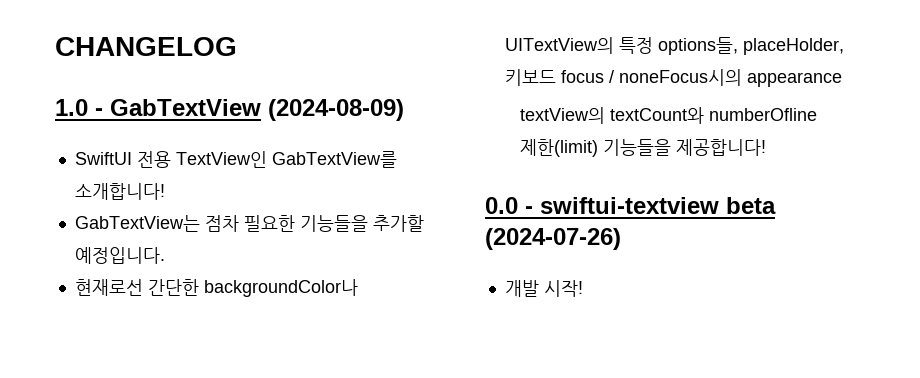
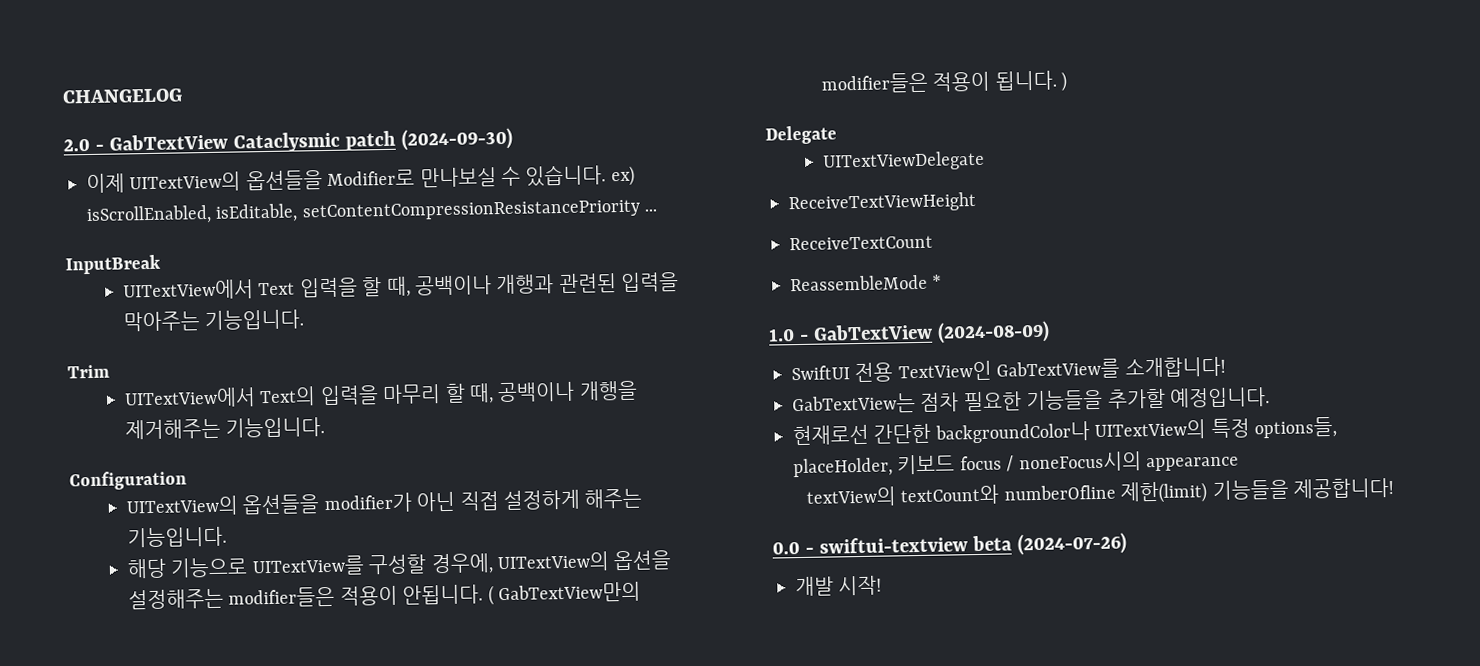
+ 2.0 - GabTextView Cataclysmic patch (2024-09-30)
+ 이제 UITextView의 옵션들을 Modifier로 만나보실 수 있습니다. ex) isScrollEnabled, isEditable, setContentCompressionResistancePriority ...
+ InputBreak
+ UITextView에서 Text 입력을 할 때, 공백이나 개행과 관련된 입력을 막아주는 기능입니다.
+ Trim
+ UITextView에서 Text의 입력을 마무리 할 때, 공백이나 개행을 제거해주는 기능입니다.
+ Configuration
+ UITextView의 옵션들을 modifier가 아닌 직접 설정하게 해주는 기능입니다.
+ 해당 기능으로 UITextView를 구성할 경우에, UITextView의 옵션을 설정해주는 modifier들은 적용이 안됩니다. ( GabTextView만의 modifier들은 적용이 됩니다. )
+ Delegate
+ UITextViewDelegate
+ ReceiveTextViewHeight
+ ReceiveTextCount
+ ReassembleMode *

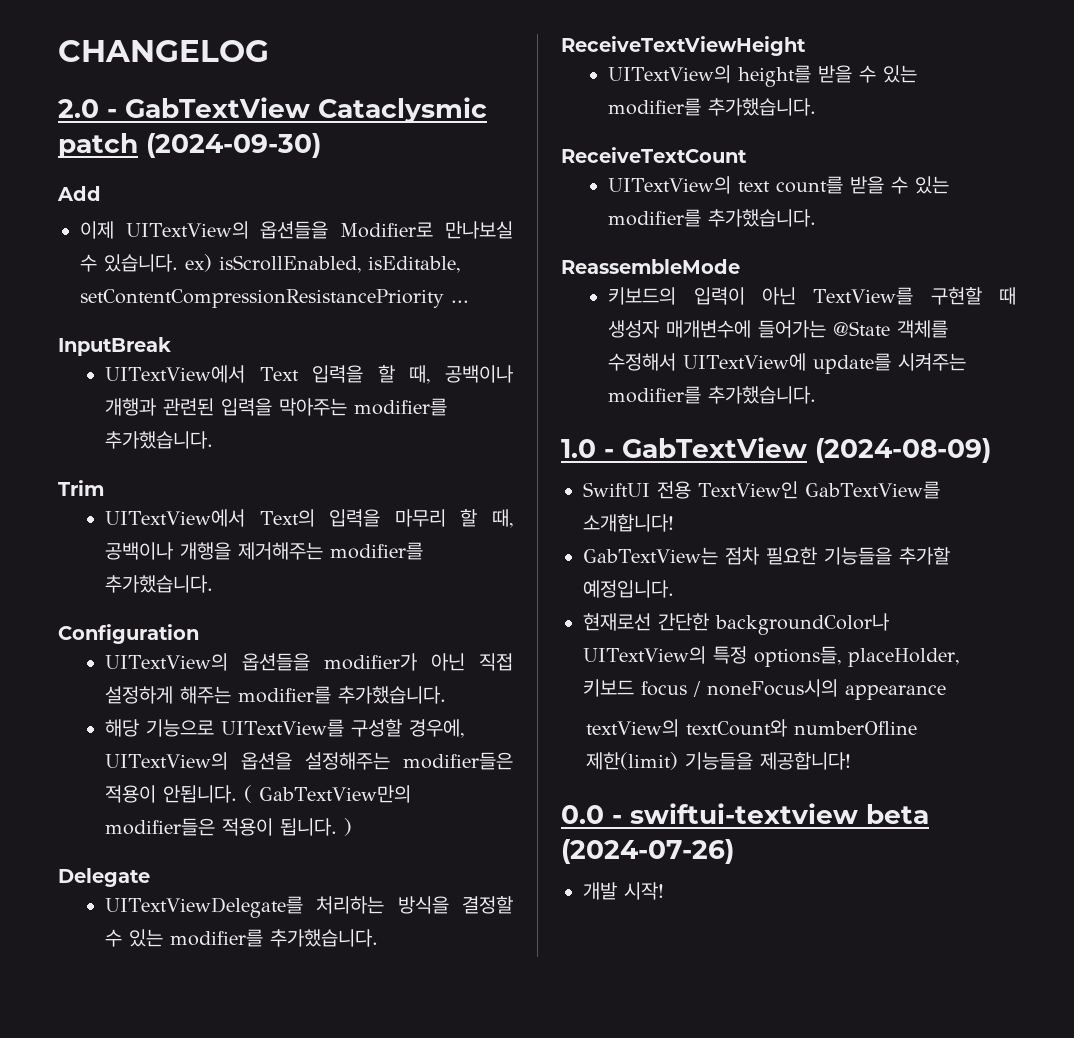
+ Add
- UITextView에서 Text 입력을 할 때, 공백이나 개행과 관련된 입력을 막아주는 기능입니다.
+ UITextView에서 Text 입력을 할 때, 공백이나 개행과 관련된 입력을 막아주는 modifier를 추가했습니다.
- UITextView에서 Text의 입력을 마무리 할 때, 공백이나 개행을 제거해주는 기능입니다.
+ UITextView에서 Text의 입력을 마무리 할 때, 공백이나 개행을 제거해주는 modifier를 추가했습니다.
- UITextView의 옵션들을 modifier가 아닌 직접 설정하게 해주는 기능입니다.
+ UITextView의 옵션들을 modifier가 아닌 직접 설정하게 해주는 modifier를 추가했습니다.
- UITextViewDelegate
+ UITextViewDelegate를 처리하는 방식을 결정할 수 있는 modifier를 추가했습니다.
  ReceiveTextViewHeight
+ UITextView의 height를 받을 수 있는 modifier를 추가했습니다.
  ReceiveTextCount
- ReassembleMode *
+ UITextView의 text count를 받을 수 있는 modifier를 추가했습니다.
+ ReassembleMode
+ 키보드의 입력이 아닌 TextView를 구현할 때 생성자 매개변수에 들어가는 @State 객체를 수정해서 UITextView에 update를 시켜주는 modifier를 추가했습니다.

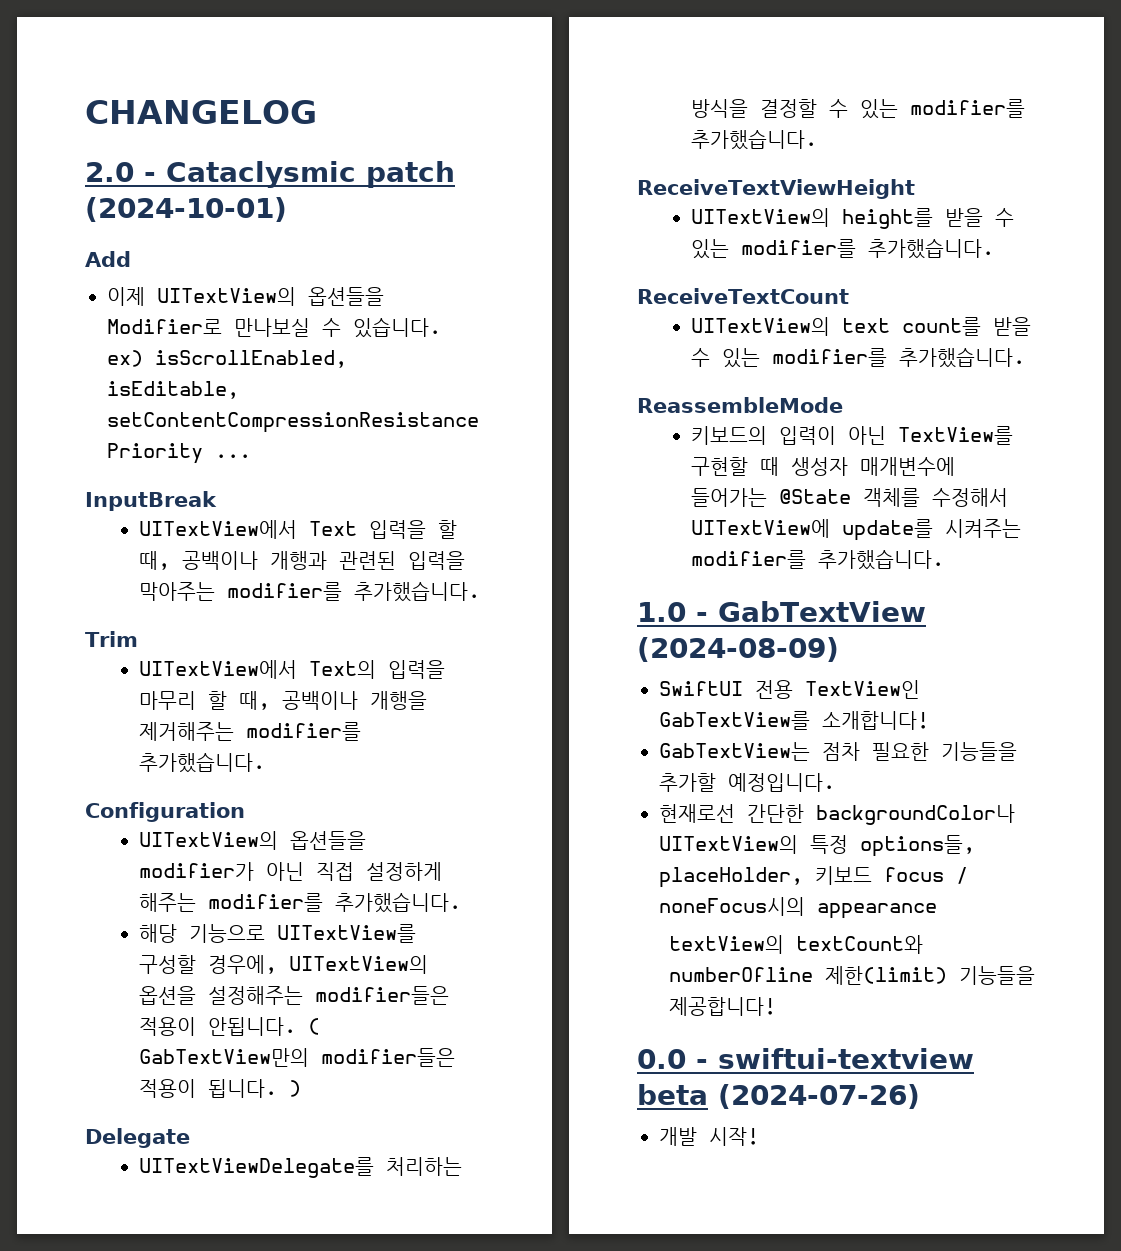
- 2.0 - GabTextView Cataclysmic patch (2024-09-30)
+ 2.0 - Cataclysmic patch (2024-10-01)

